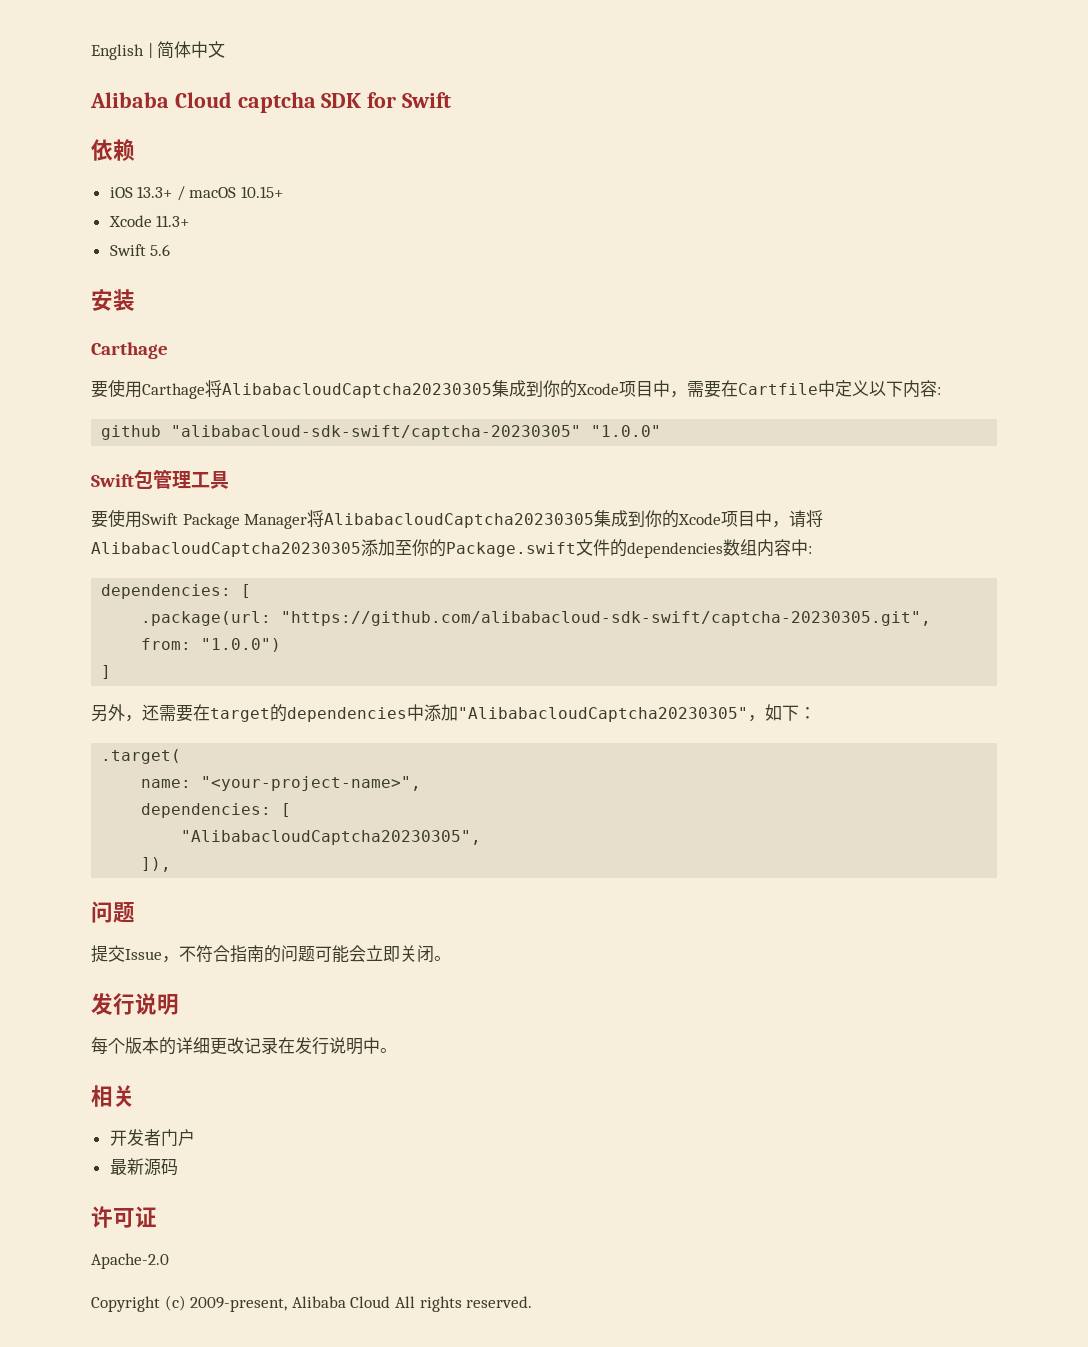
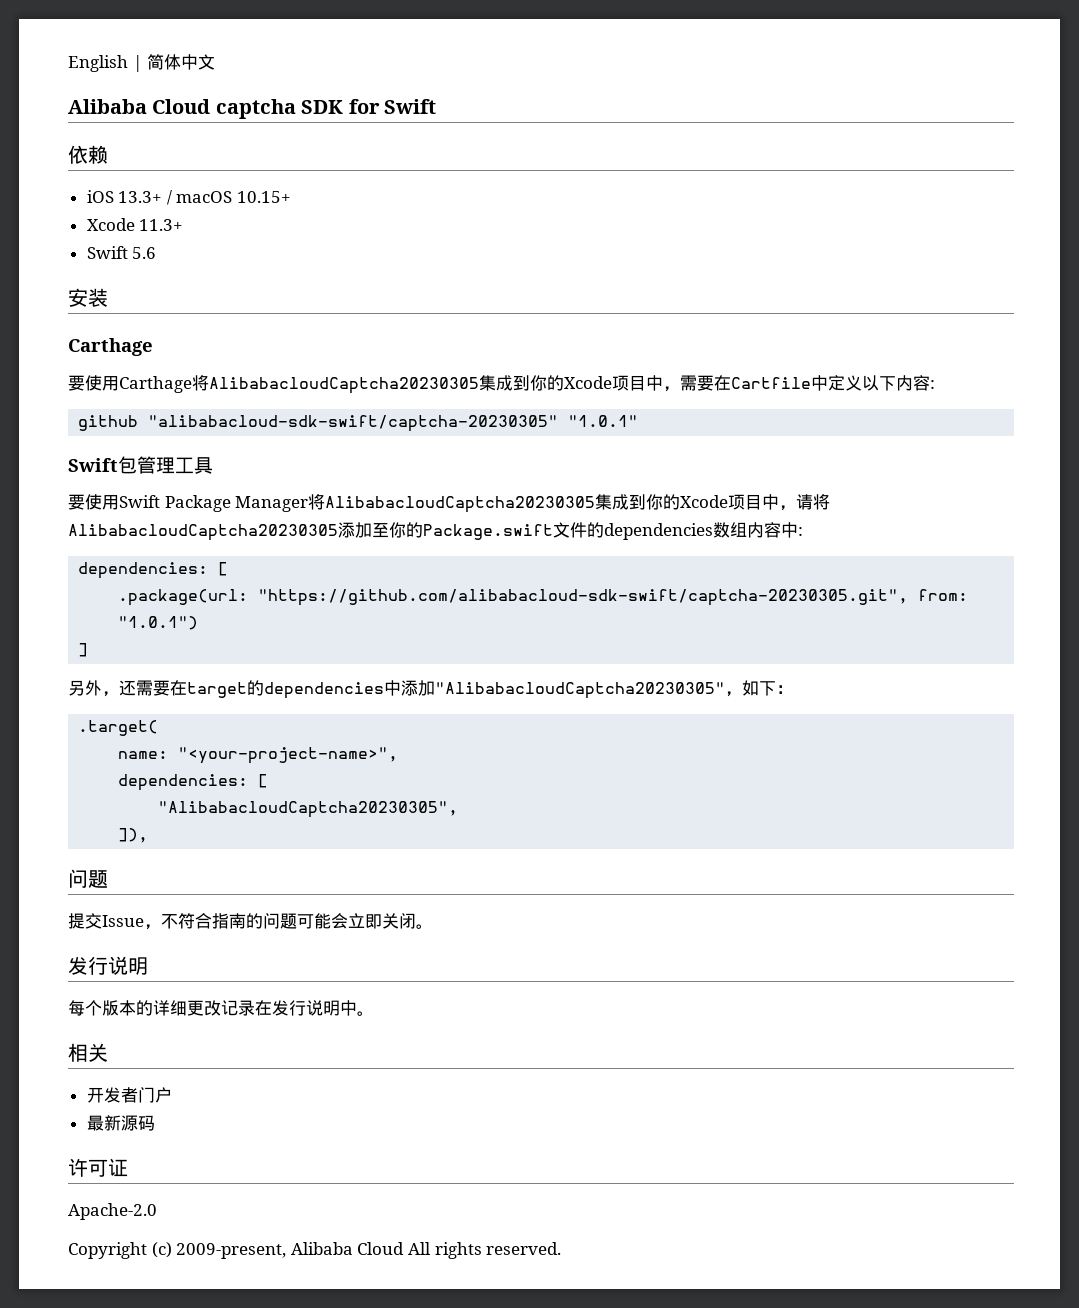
- github "alibabacloud-sdk-swift/captcha-20230305" "1.0.0"
+ github "alibabacloud-sdk-swift/captcha-20230305" "1.0.1"
- .package(url: "https://github.com/alibabacloud-sdk-swift/captcha-20230305.git", from: "1.0.0")
+ .package(url: "https://github.com/alibabacloud-sdk-swift/captcha-20230305.git", from: "1.0.1")

